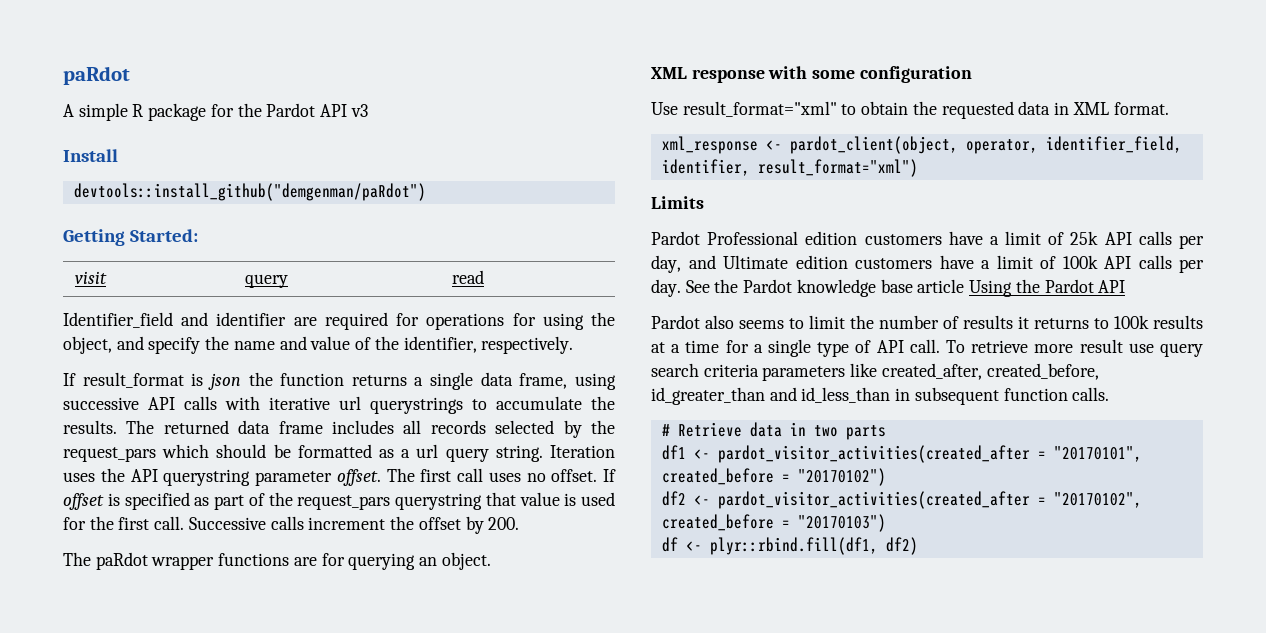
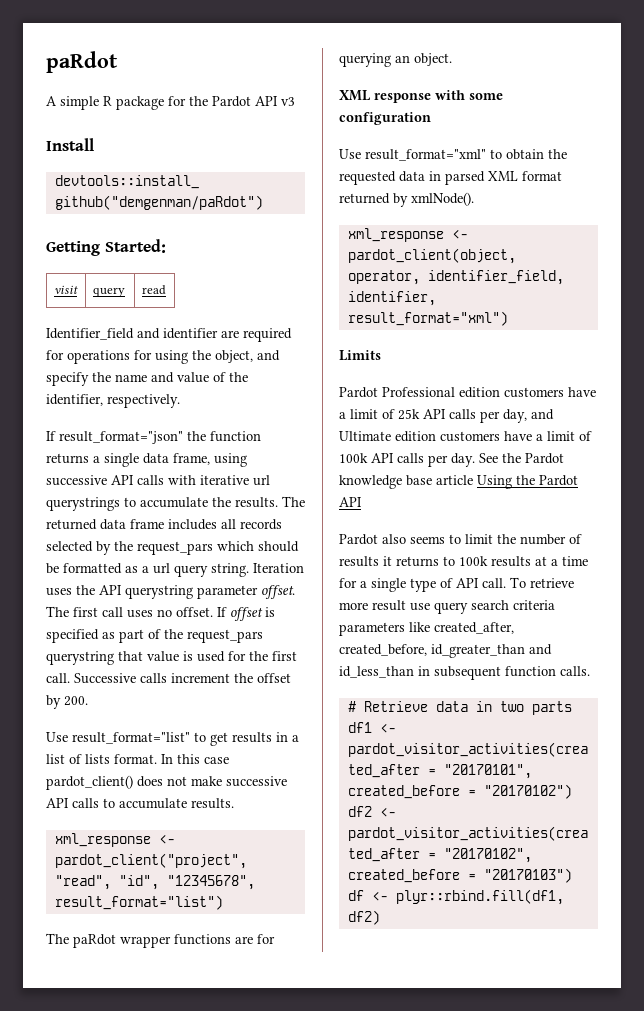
- If result_format is json the function returns a single data frame, using successive API calls with iterative url querystrings to accumulate the results.
+ If result_format="json" the function returns a single data frame, using successive API calls with iterative url querystrings to accumulate the results.
+ Use result_format="list" to get results in a list of lists format. In this case pardot_client() does not make successive API calls to accumulate results.
+ xml_response <- pardot_client("project", "read", "id", "12345678", result_format="list")
- Use result_format="xml" to obtain the requested data in XML format.
+ Use result_format="xml" to obtain the requested data in parsed XML format returned by xmlNode().

